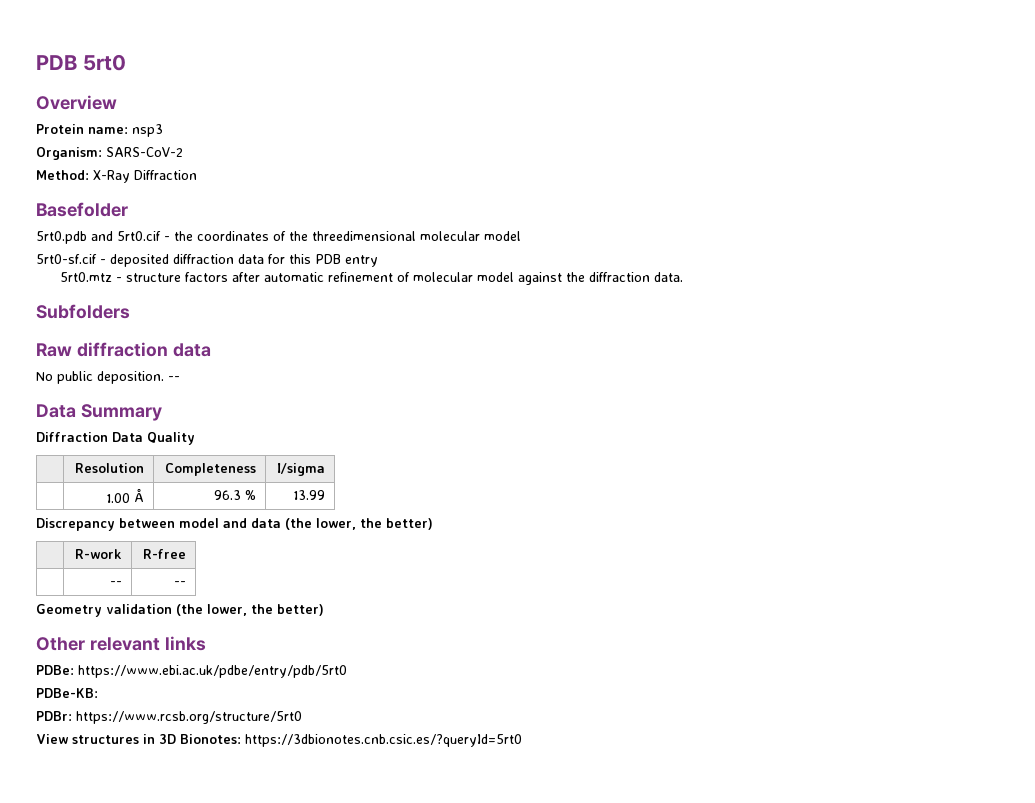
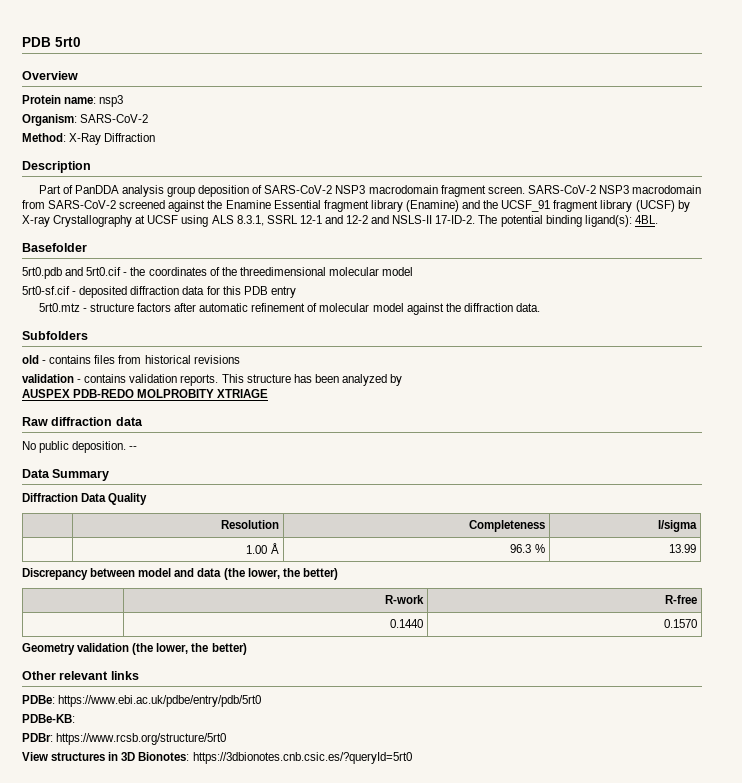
+ Description
+ Part of PanDDA analysis group deposition of SARS-CoV-2 NSP3 macrodomain fragment screen. SARS-CoV-2 NSP3 macrodomain from SARS-CoV-2 screened against the Enamine Essential fragment library (Enamine) and the UCSF_91 fragment library (UCSF) by X-ray Crystallography at UCSF using ALS 8.3.1, SSRL 12-1 and 12-2 and NSLS-II 17-ID-2. The potential binding ligand(s): 4BL.
+ old - contains files from historical revisions
+ validation - contains validation reports. This structure has been analyzed by
+ AUSPEX PDB-REDO MOLPROBITY XTRIAGE
- | -- | --
+ | 0.1440 | 0.1570

